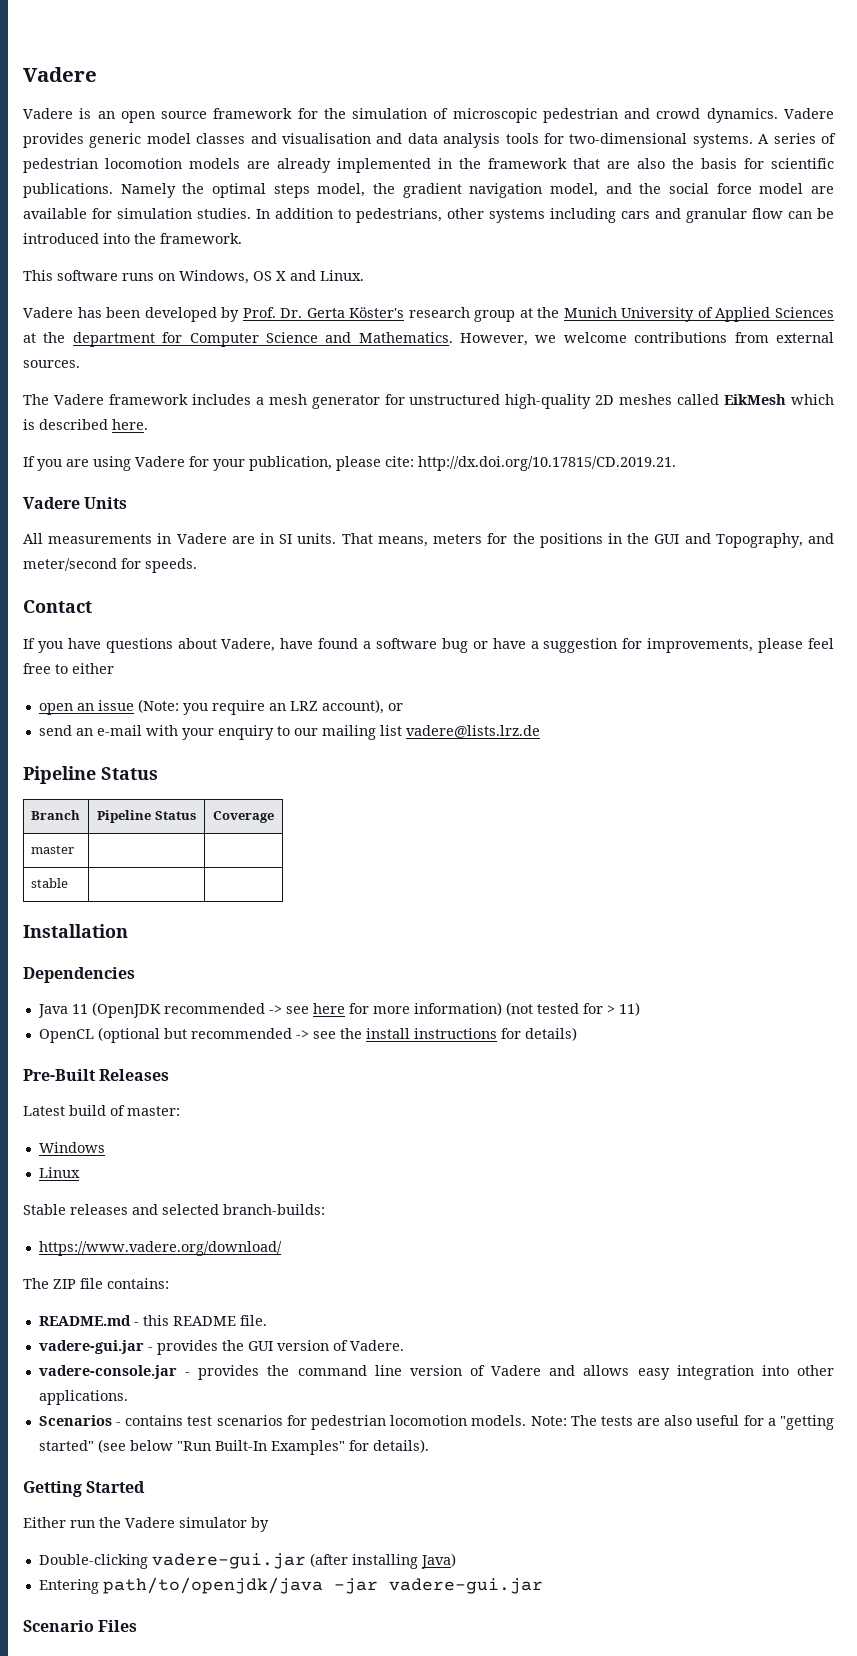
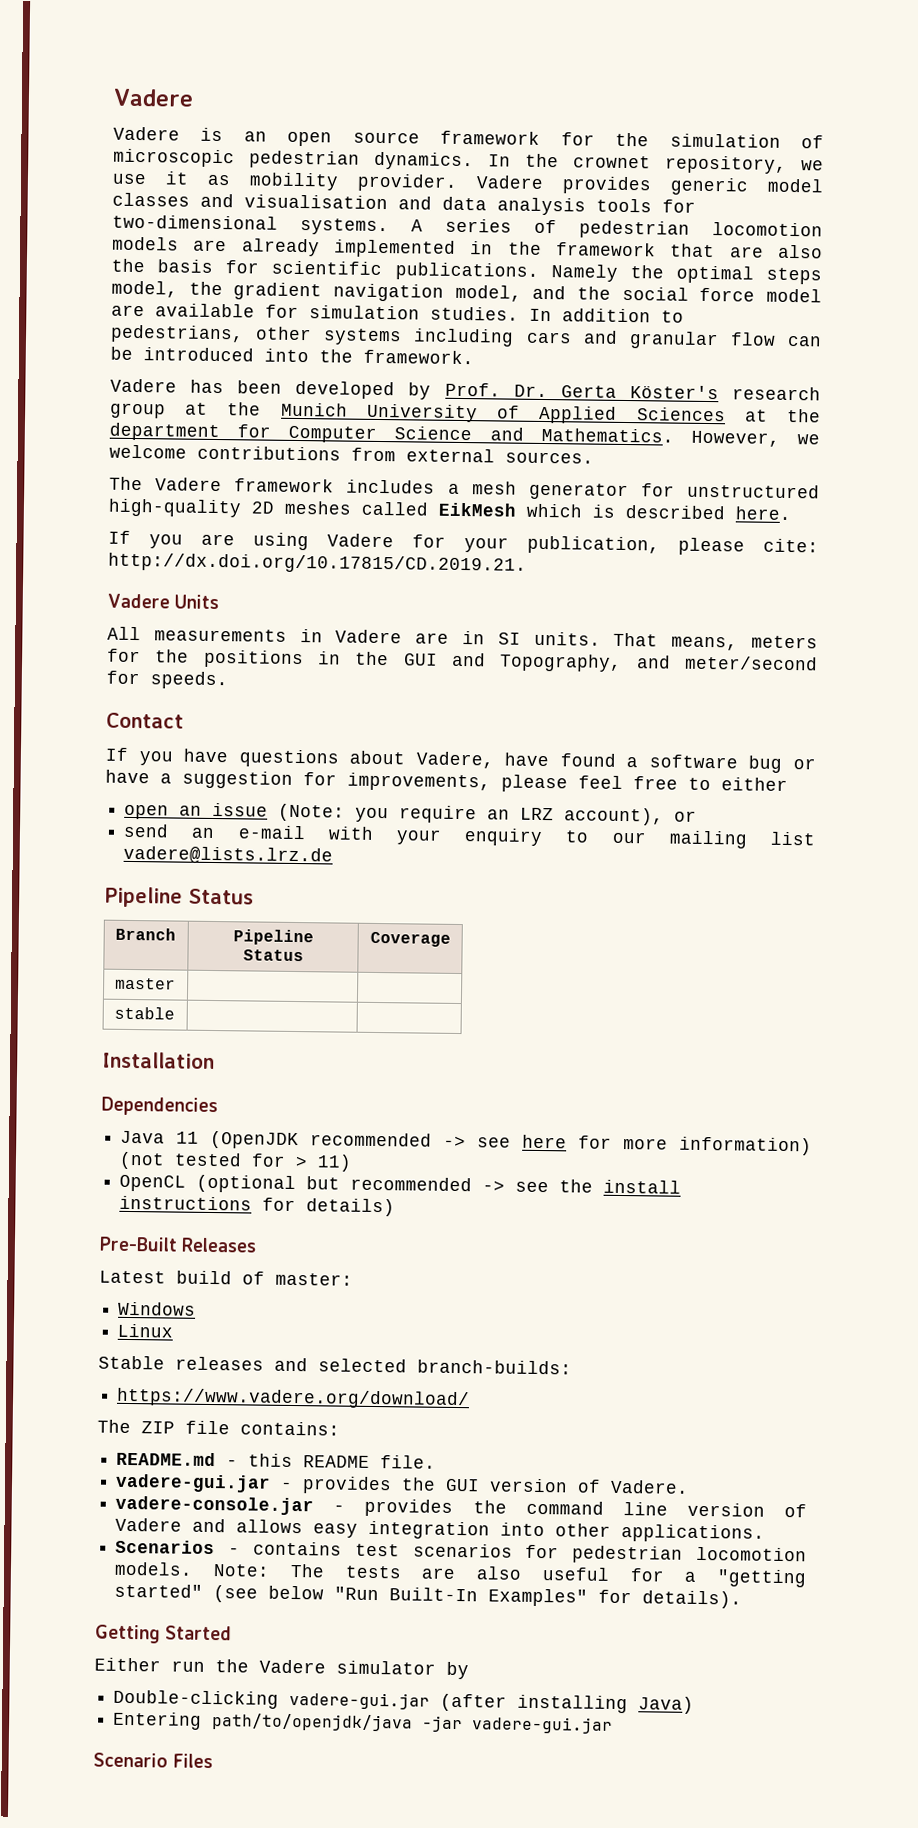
- Vadere is an open source framework for the simulation of microscopic pedestrian and crowd dynamics.
+ Vadere is an open source framework for the simulation of microscopic pedestrian dynamics. In the crownet repository, we use it as mobility provider.
- This software runs on Windows, OS X and Linux.

